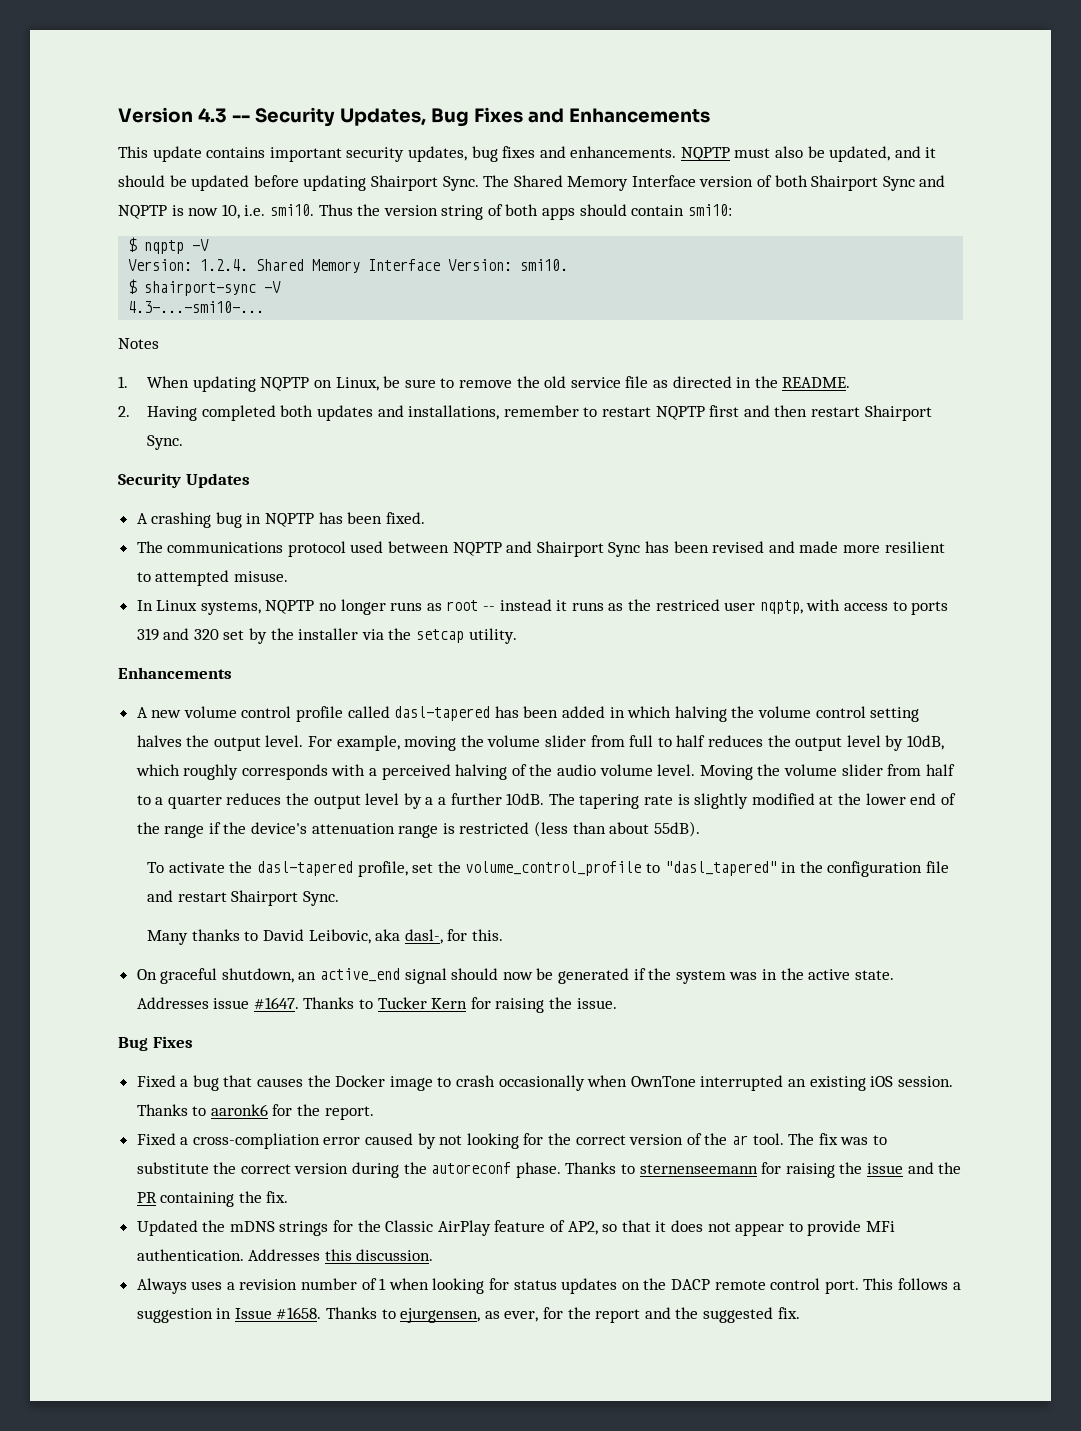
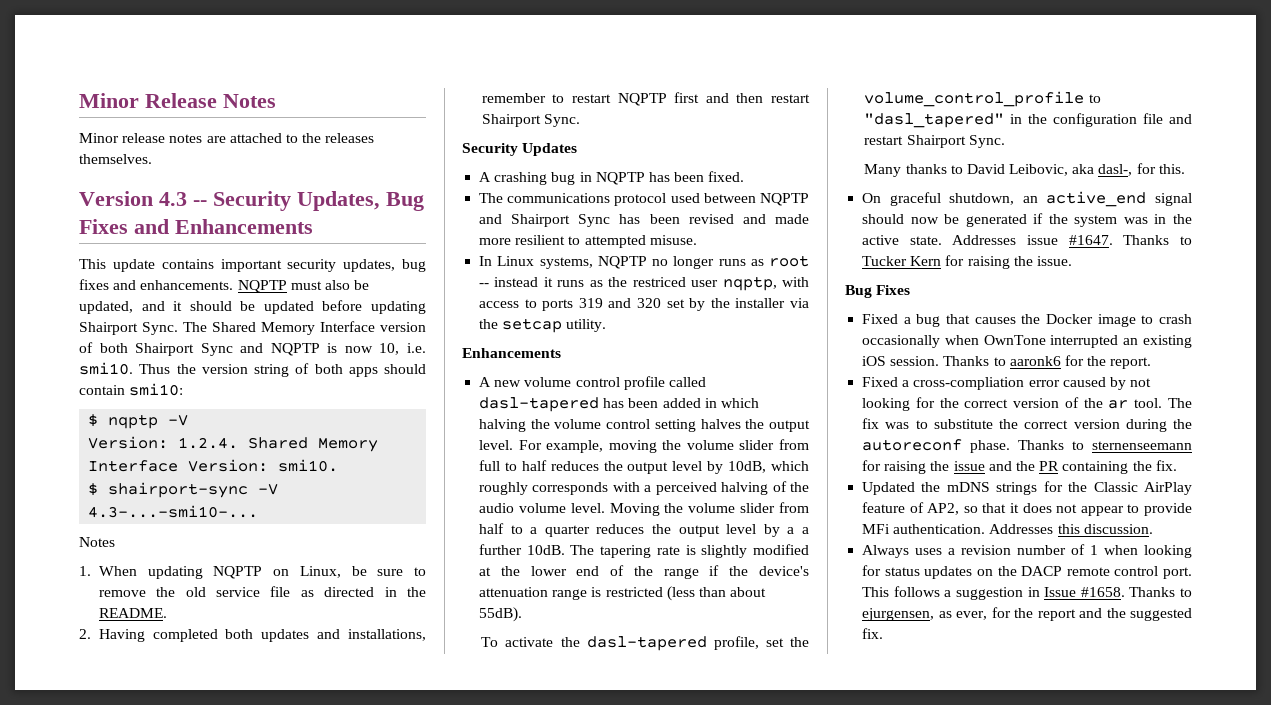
+ Minor Release Notes
+ Minor release notes are attached to the releases themselves.

